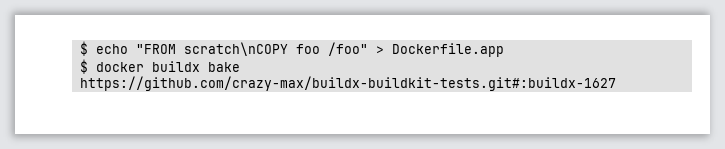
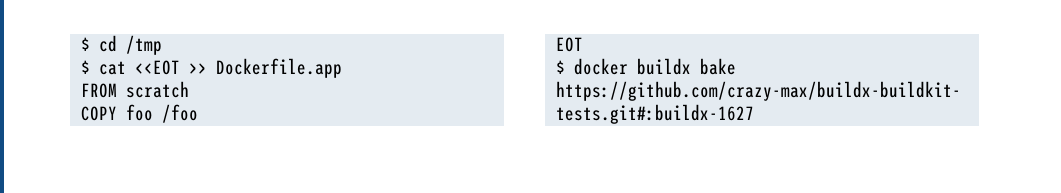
- $ echo "FROM scratch\nCOPY foo /foo" > Dockerfile.app
+ $ cd /tmp
+ $ cat <<EOT >> Dockerfile.app
+ FROM scratch
+ COPY foo /foo
+ EOT

